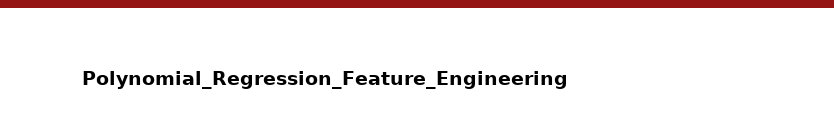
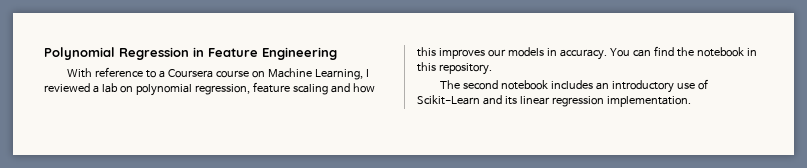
- Polynomial_Regression_Feature_Engineering
+ Polynomial Regression in Feature Engineering
+ With reference to a Coursera course on Machine Learning, I reviewed a lab on polynomial regression, feature scaling and how this improves our models in accuracy. You can find the notebook in this repository.
+ The second notebook includes an introductory use of Scikit-Learn and its linear regression implementation.

